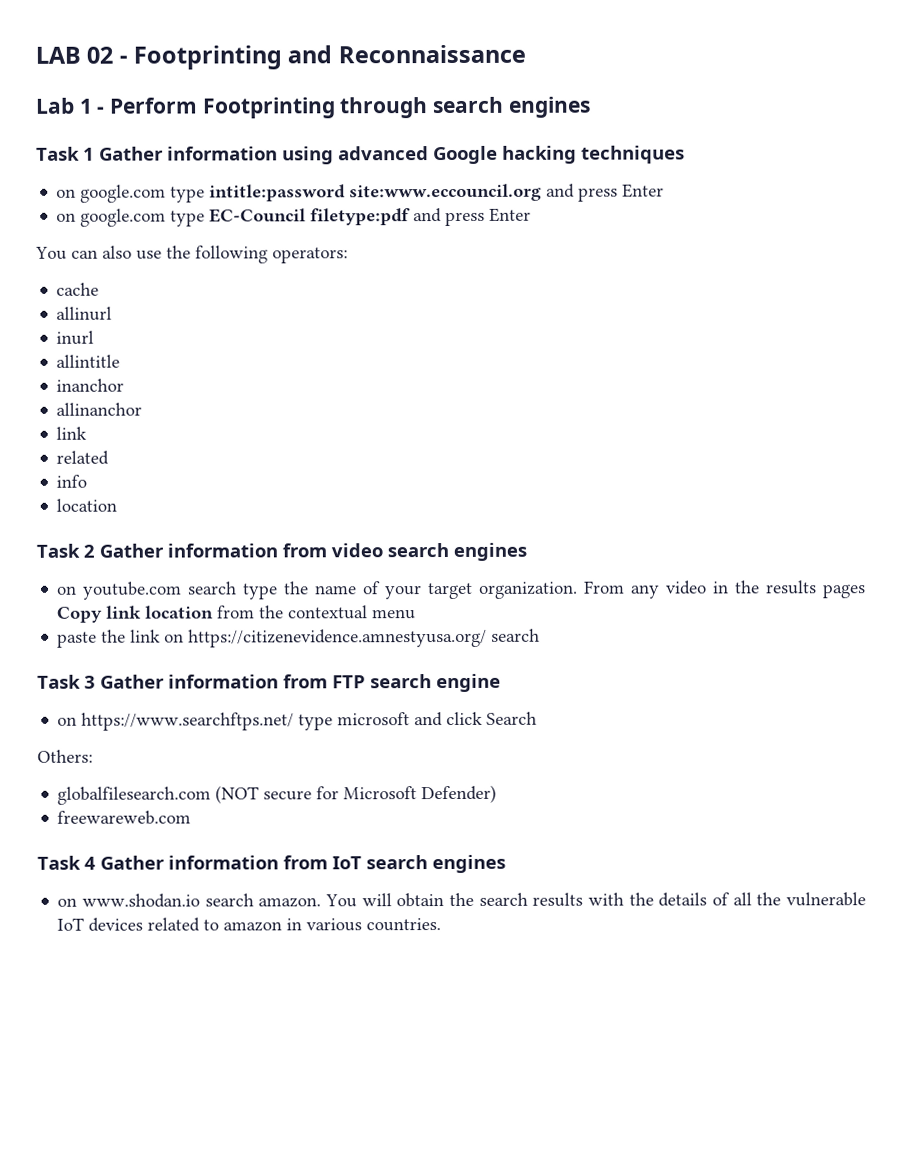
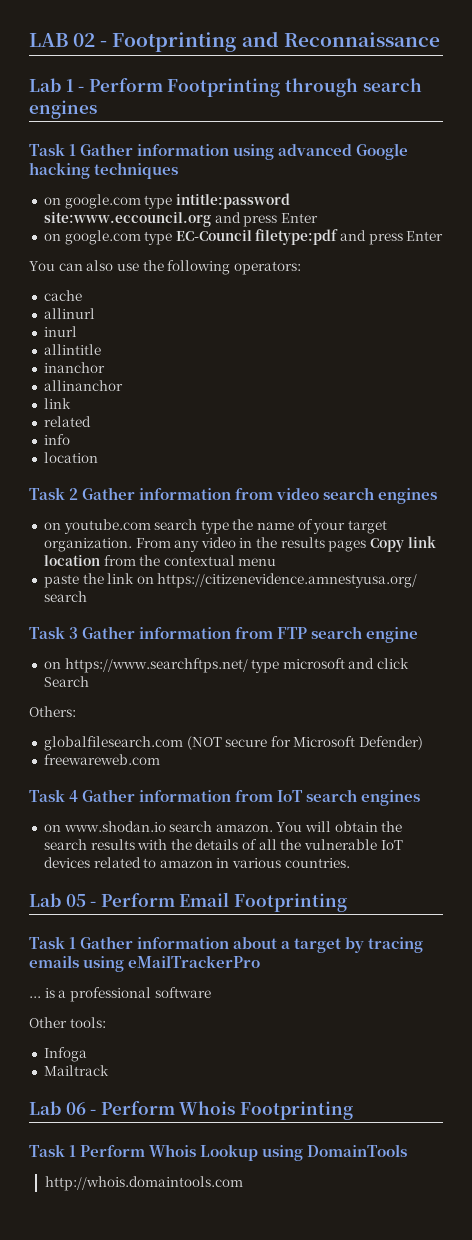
+ Lab 05 - Perform Email Footprinting
+ Task 1 Gather information about a target by tracing emails using eMailTrackerPro
+ ... is a professional software
+ Other tools:
+ Infoga
+ Mailtrack
+ Lab 06 - Perform Whois Footprinting
+ Task 1 Perform Whois Lookup using DomainTools
+ http://whois.domaintools.com

